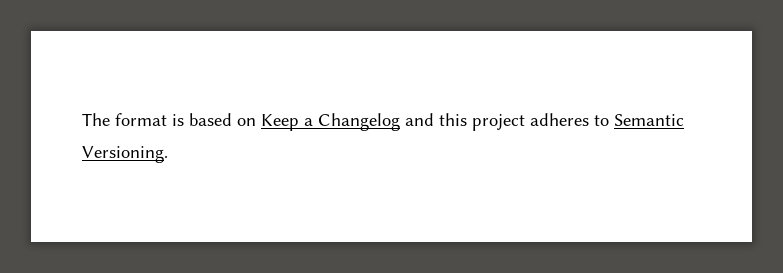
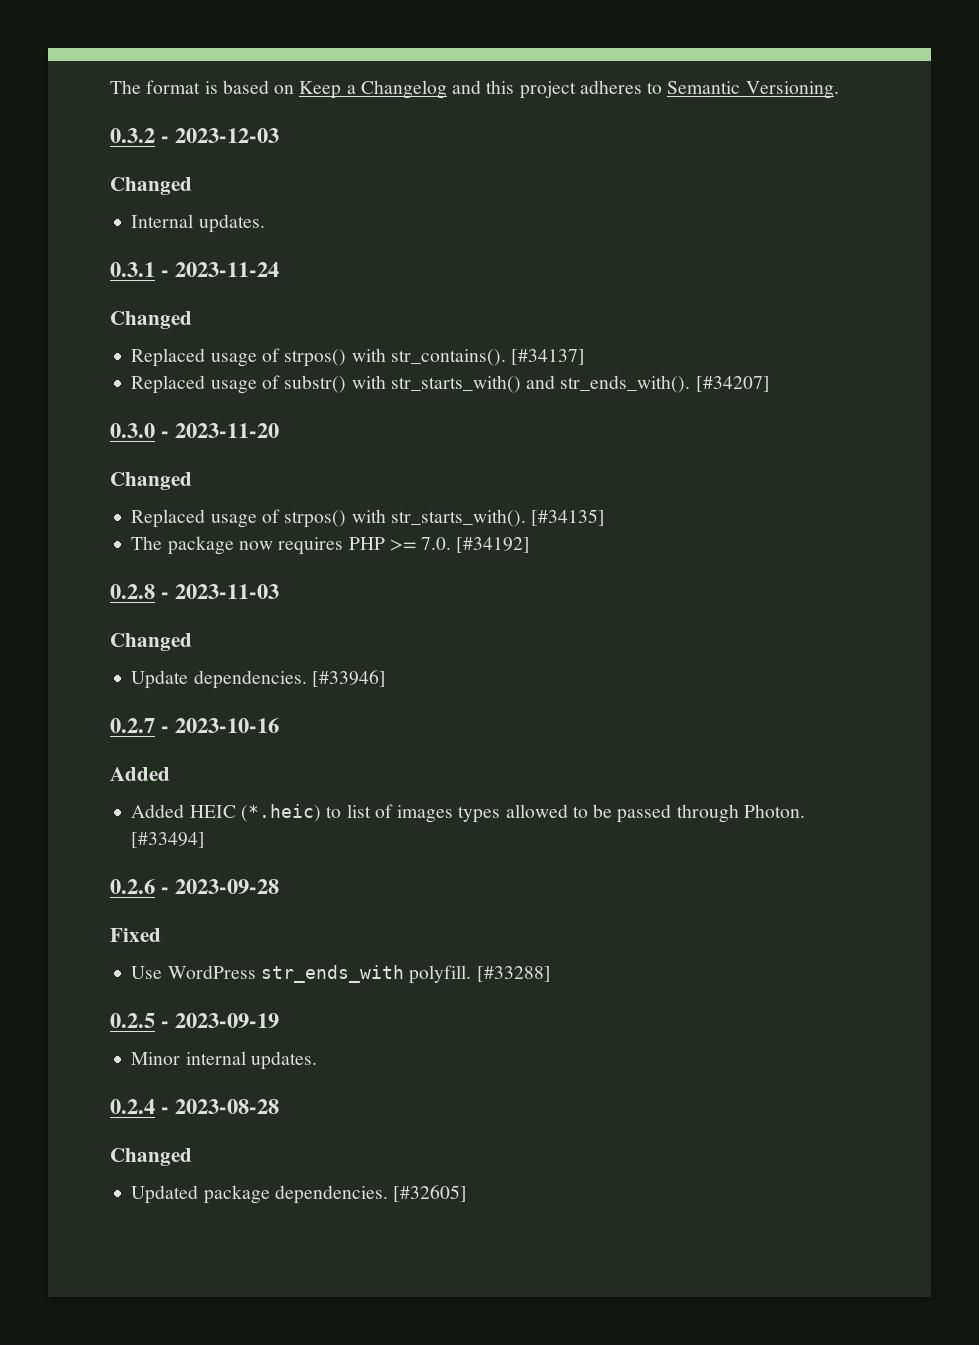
+ 0.3.2 - 2023-12-03
+ Changed
+ Internal updates.
+ 0.3.1 - 2023-11-24
+ Changed
+ Replaced usage of strpos() with str_contains(). [#34137]
+ Replaced usage of substr() with str_starts_with() and str_ends_with(). [#34207]
+ 0.3.0 - 2023-11-20
+ Changed
+ Replaced usage of strpos() with str_starts_with(). [#34135]
+ The package now requires PHP >= 7.0. [#34192]
+ 0.2.8 - 2023-11-03
+ Changed
+ Update dependencies. [#33946]
+ 0.2.7 - 2023-10-16
+ Added
+ Added HEIC (*.heic) to list of images types allowed to be passed through Photon. [#33494]
+ 0.2.6 - 2023-09-28
+ Fixed
+ Use WordPress str_ends_with polyfill. [#33288]
+ 0.2.5 - 2023-09-19
+ Minor internal updates.
+ 0.2.4 - 2023-08-28
+ Changed
+ Updated package dependencies. [#32605]

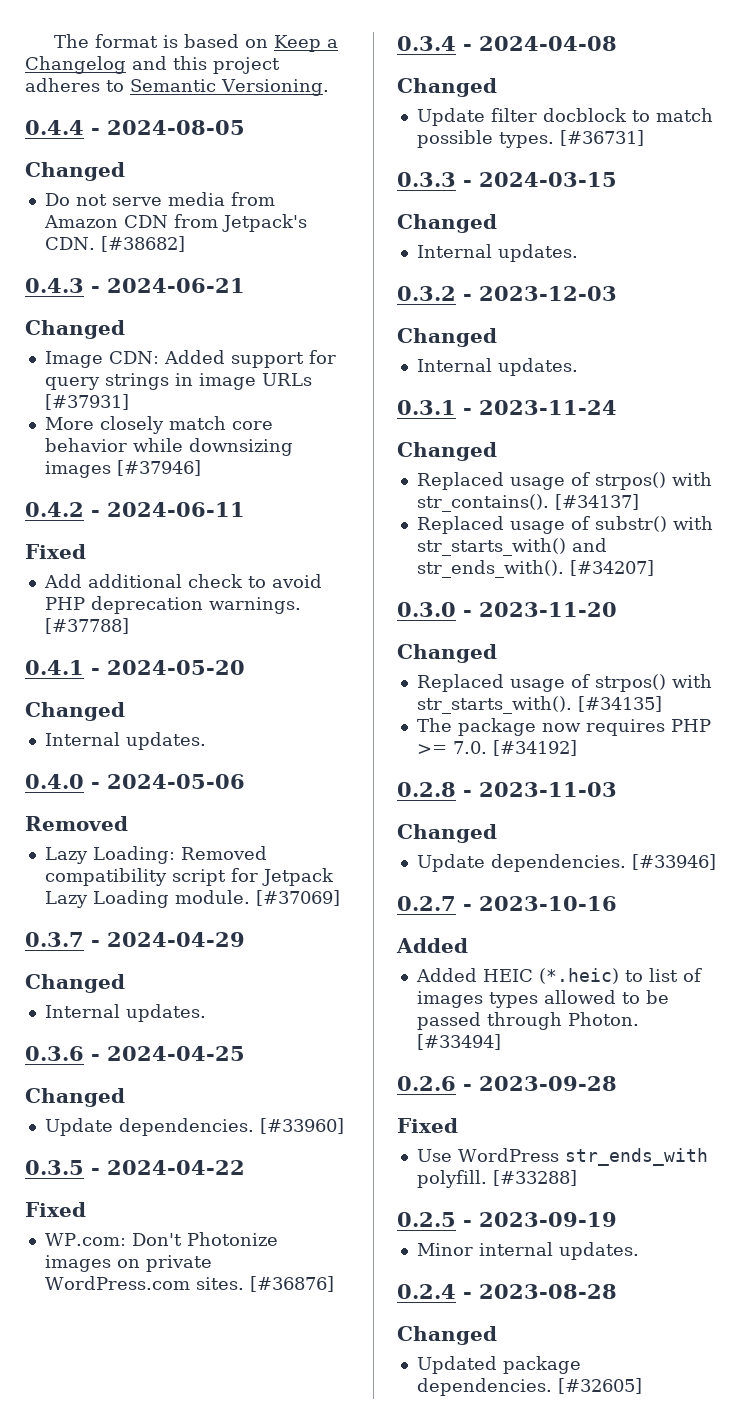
+ 0.4.4 - 2024-08-05
+ Changed
+ Do not serve media from Amazon CDN from Jetpack's CDN. [#38682]
+ 0.4.3 - 2024-06-21
+ Changed
+ Image CDN: Added support for query strings in image URLs [#37931]
+ More closely match core behavior while downsizing images [#37946]
+ 0.4.2 - 2024-06-11
+ Fixed
+ Add additional check to avoid PHP deprecation warnings. [#37788]
+ 0.4.1 - 2024-05-20
+ Changed
+ Internal updates.
+ 0.4.0 - 2024-05-06
+ Removed
+ Lazy Loading: Removed compatibility script for Jetpack Lazy Loading module. [#37069]
+ 0.3.7 - 2024-04-29
+ Changed
+ Internal updates.
+ 0.3.6 - 2024-04-25
+ Changed
+ Update dependencies. [#33960]
+ 0.3.5 - 2024-04-22
+ Fixed
+ WP.com: Don't Photonize images on private WordPress.com sites. [#36876]
+ 0.3.4 - 2024-04-08
+ Changed
+ Update filter docblock to match possible types. [#36731]
+ 0.3.3 - 2024-03-15
+ Changed
+ Internal updates.

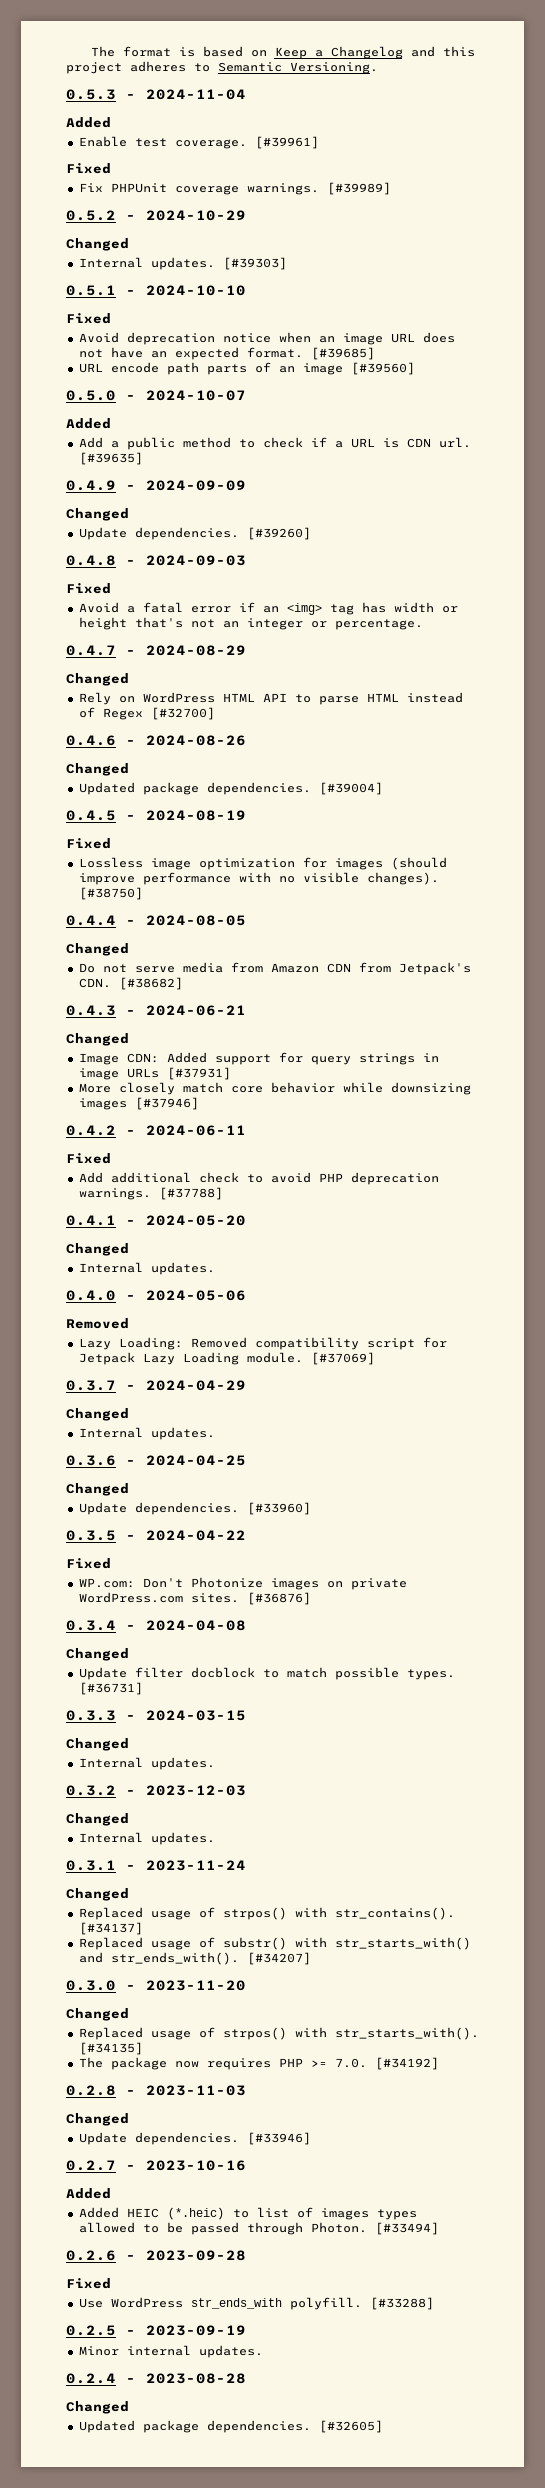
+ 0.5.3 - 2024-11-04
+ Added
+ Enable test coverage. [#39961]
+ Fixed
+ Fix PHPUnit coverage warnings. [#39989]
+ 0.5.2 - 2024-10-29
+ Changed
+ Internal updates. [#39303]
+ 0.5.1 - 2024-10-10
+ Fixed
+ Avoid deprecation notice when an image URL does not have an expected format. [#39685]
+ URL encode path parts of an image [#39560]
+ 0.5.0 - 2024-10-07
+ Added
+ Add a public method to check if a URL is CDN url. [#39635]
+ 0.4.9 - 2024-09-09
+ Changed
+ Update dependencies. [#39260]
+ 0.4.8 - 2024-09-03
+ Fixed
+ Avoid a fatal error if an <img> tag has width or height that's not an integer or percentage.
+ 0.4.7 - 2024-08-29
+ Changed
+ Rely on WordPress HTML API to parse HTML instead of Regex [#32700]
+ 0.4.6 - 2024-08-26
+ Changed
+ Updated package dependencies. [#39004]
+ 0.4.5 - 2024-08-19
+ Fixed
+ Lossless image optimization for images (should improve performance with no visible changes). [#38750]

